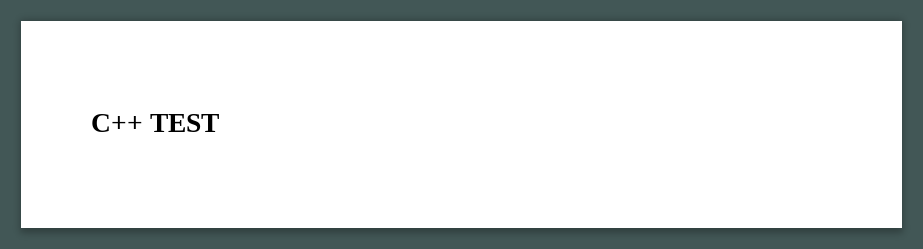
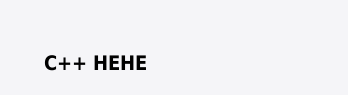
- C++ TEST
+ C++ HEHE

